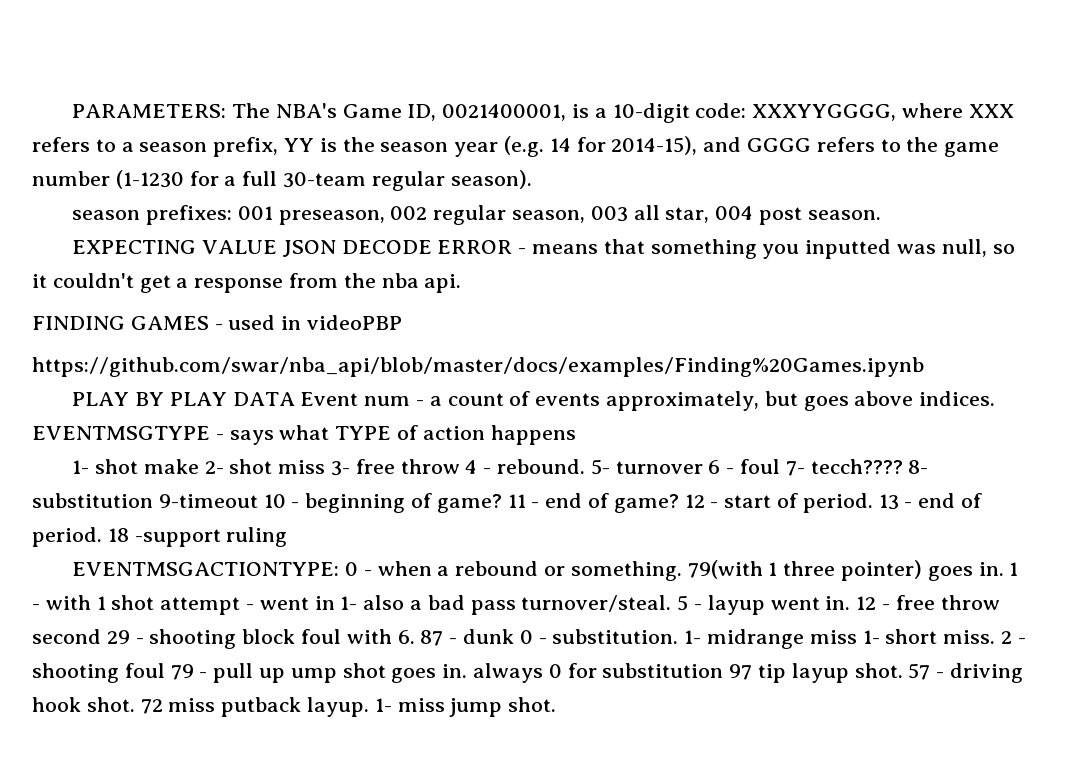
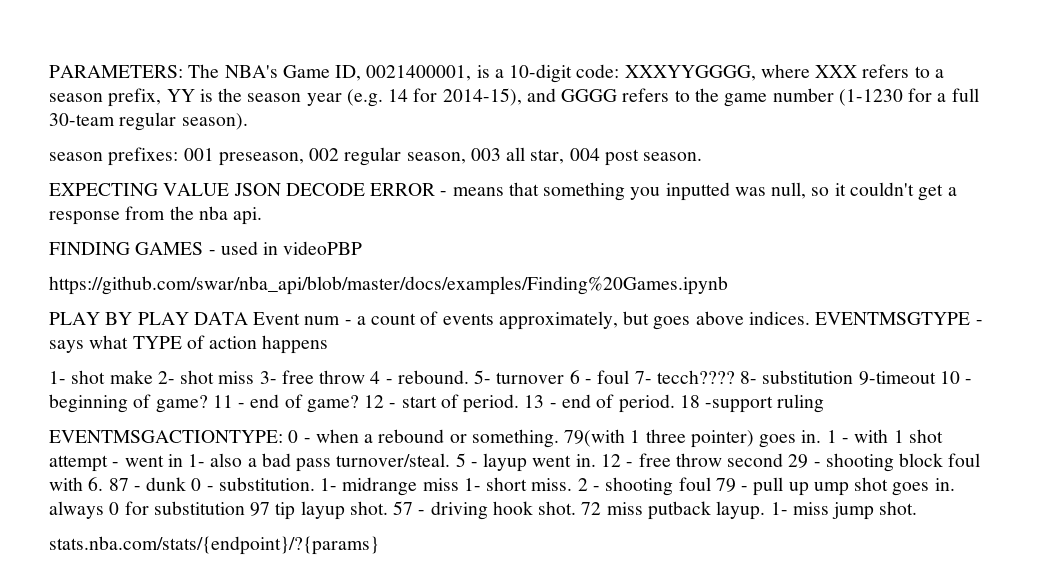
+ stats.nba.com/stats/{endpoint}/?{params}

